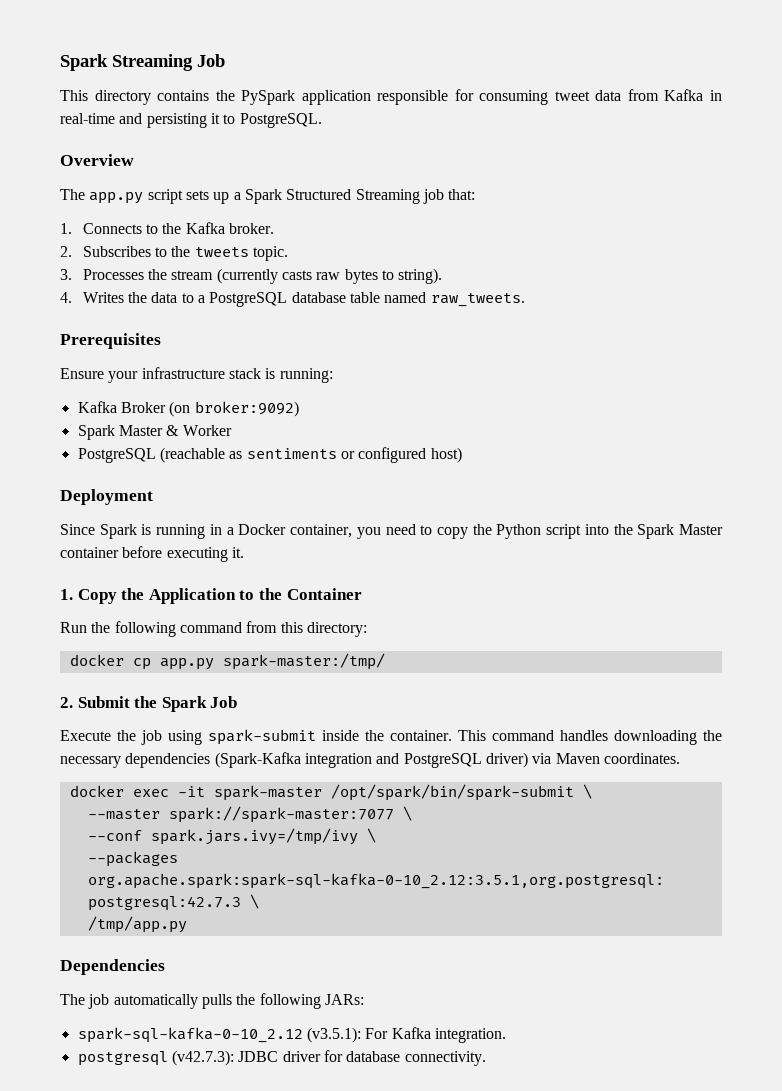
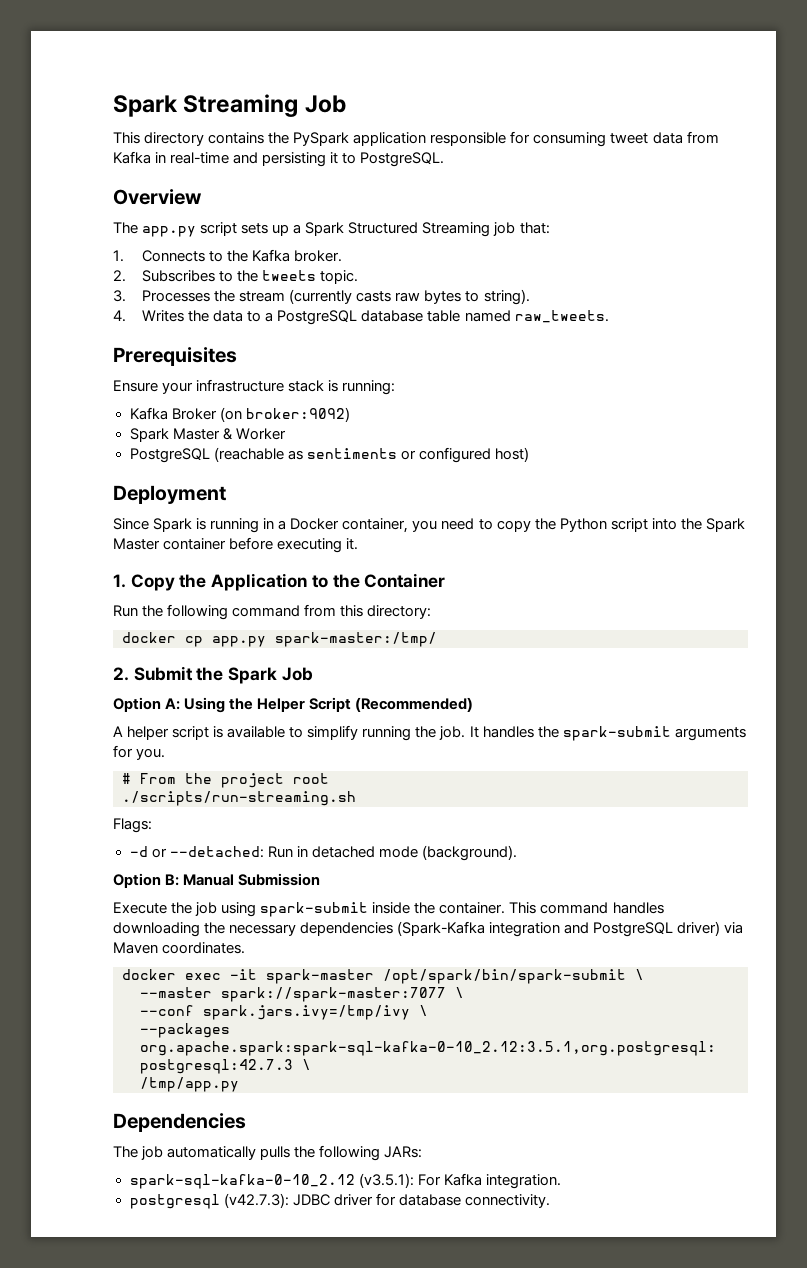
+ Option A: Using the Helper Script (Recommended)
+ A helper script is available to simplify running the job. It handles the spark-submit arguments for you.
+ # From the project root
+ ./scripts/run-streaming.sh
+ Flags:
+ -d or --detached: Run in detached mode (background).
+ Option B: Manual Submission

